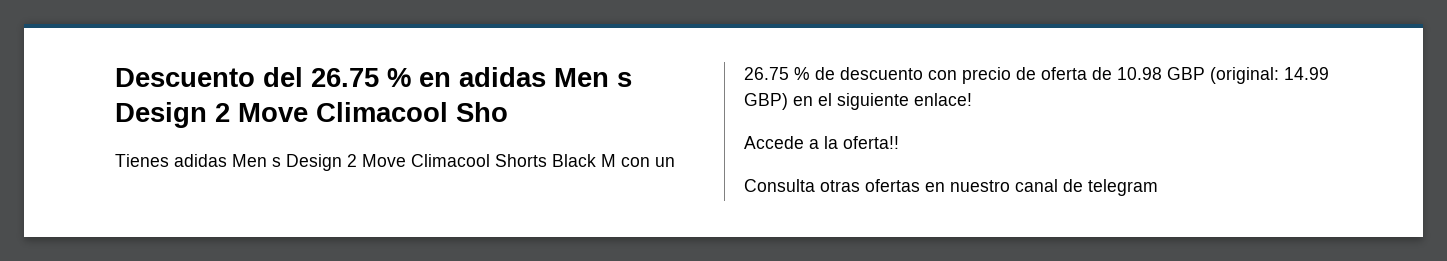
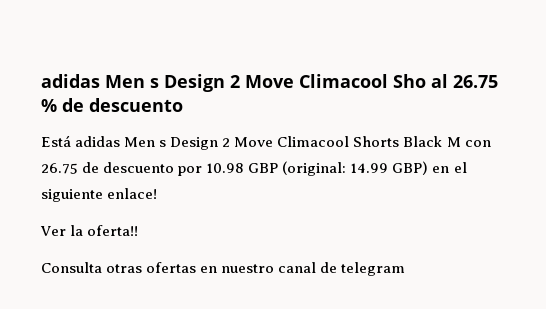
- Descuento del 26.75 % en adidas Men s Design 2 Move Climacool Sho
- Tienes adidas Men s Design 2 Move Climacool Shorts Black M con un 26.75 % de descuento con precio de oferta de 10.98 GBP (original: 14.99 GBP) en el siguiente enlace!
+ adidas Men s Design 2 Move Climacool Sho al 26.75 % de descuento
+ Está adidas Men s Design 2 Move Climacool Shorts Black M con 26.75 de descuento por 10.98 GBP (original: 14.99 GBP) en el siguiente enlace!
- Accede a la oferta!!
+ Ver la oferta!!

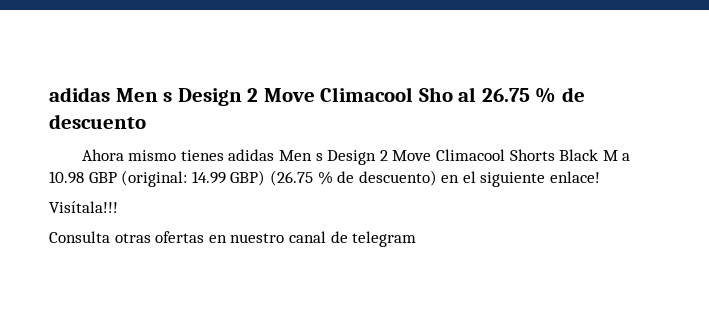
- Está adidas Men s Design 2 Move Climacool Shorts Black M con 26.75 de descuento por 10.98 GBP (original: 14.99 GBP) en el siguiente enlace!
+ Ahora mismo tienes adidas Men s Design 2 Move Climacool Shorts Black M a 10.98 GBP (original: 14.99 GBP) (26.75 % de descuento) en el siguiente enlace!
- Ver la oferta!!
+ Visítala!!!

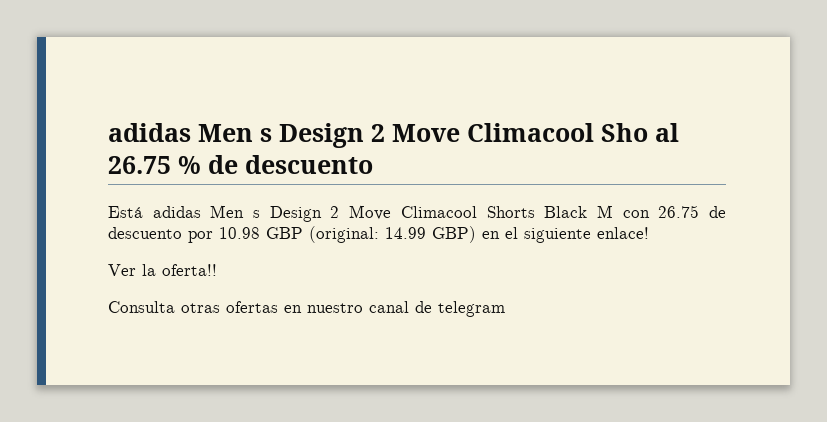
- Ahora mismo tienes adidas Men s Design 2 Move Climacool Shorts Black M a 10.98 GBP (original: 14.99 GBP) (26.75 % de descuento) en el siguiente enlace!
+ Está adidas Men s Design 2 Move Climacool Shorts Black M con 26.75 de descuento por 10.98 GBP (original: 14.99 GBP) en el siguiente enlace!
- Visítala!!!
+ Ver la oferta!!

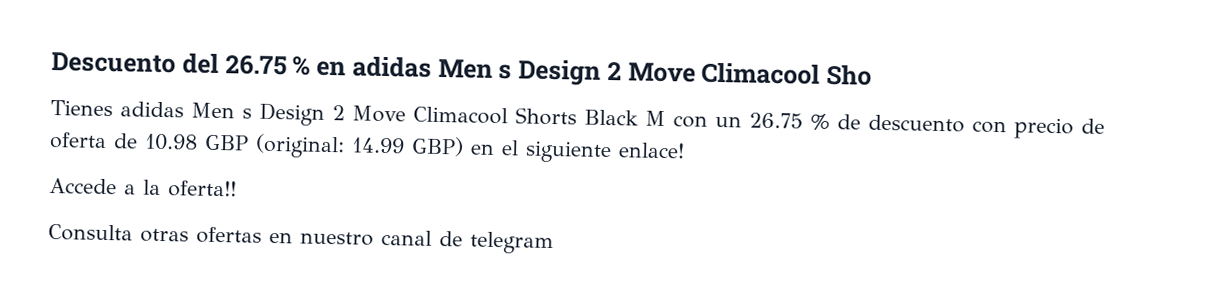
- adidas Men s Design 2 Move Climacool Sho al 26.75 % de descuento
- Está adidas Men s Design 2 Move Climacool Shorts Black M con 26.75 de descuento por 10.98 GBP (original: 14.99 GBP) en el siguiente enlace!
+ Descuento del 26.75 % en adidas Men s Design 2 Move Climacool Sho
+ Tienes adidas Men s Design 2 Move Climacool Shorts Black M con un 26.75 % de descuento con precio de oferta de 10.98 GBP (original: 14.99 GBP) en el siguiente enlace!
- Ver la oferta!!
+ Accede a la oferta!!

